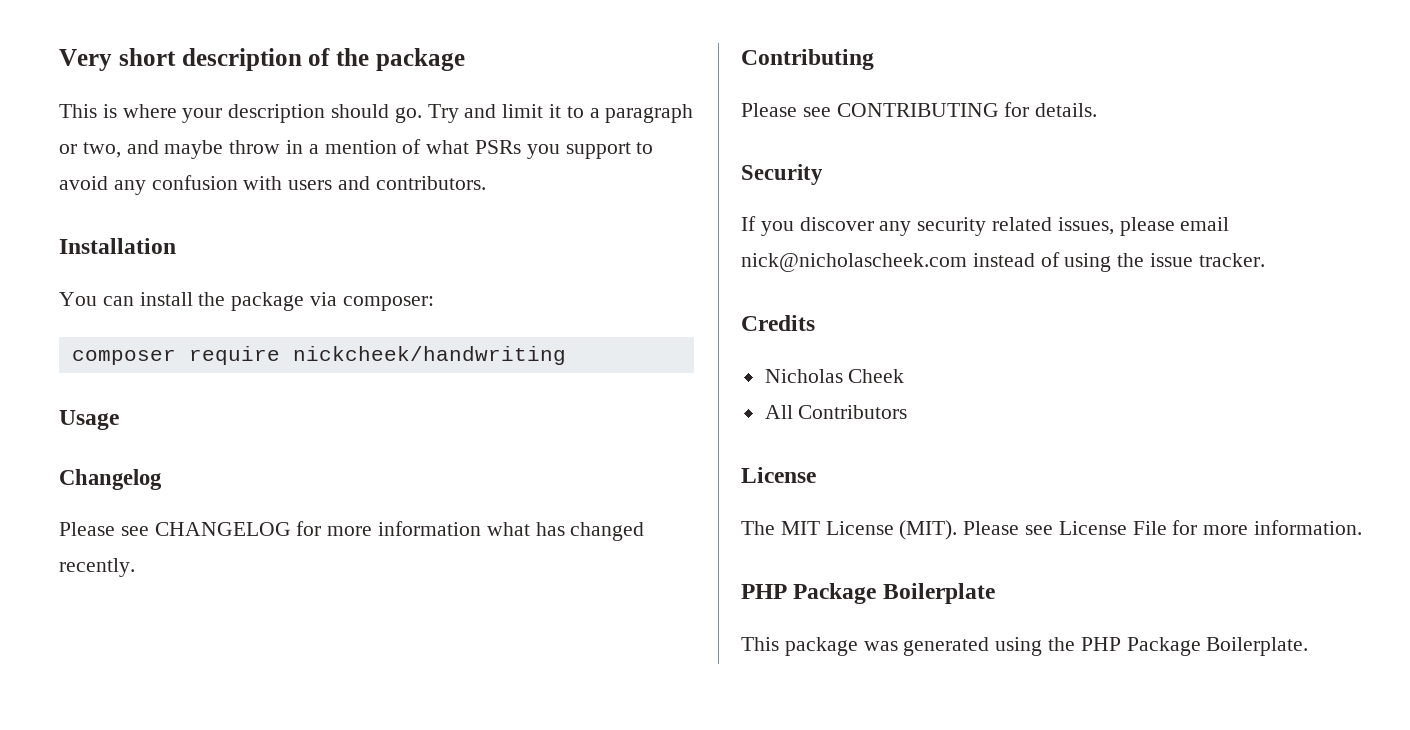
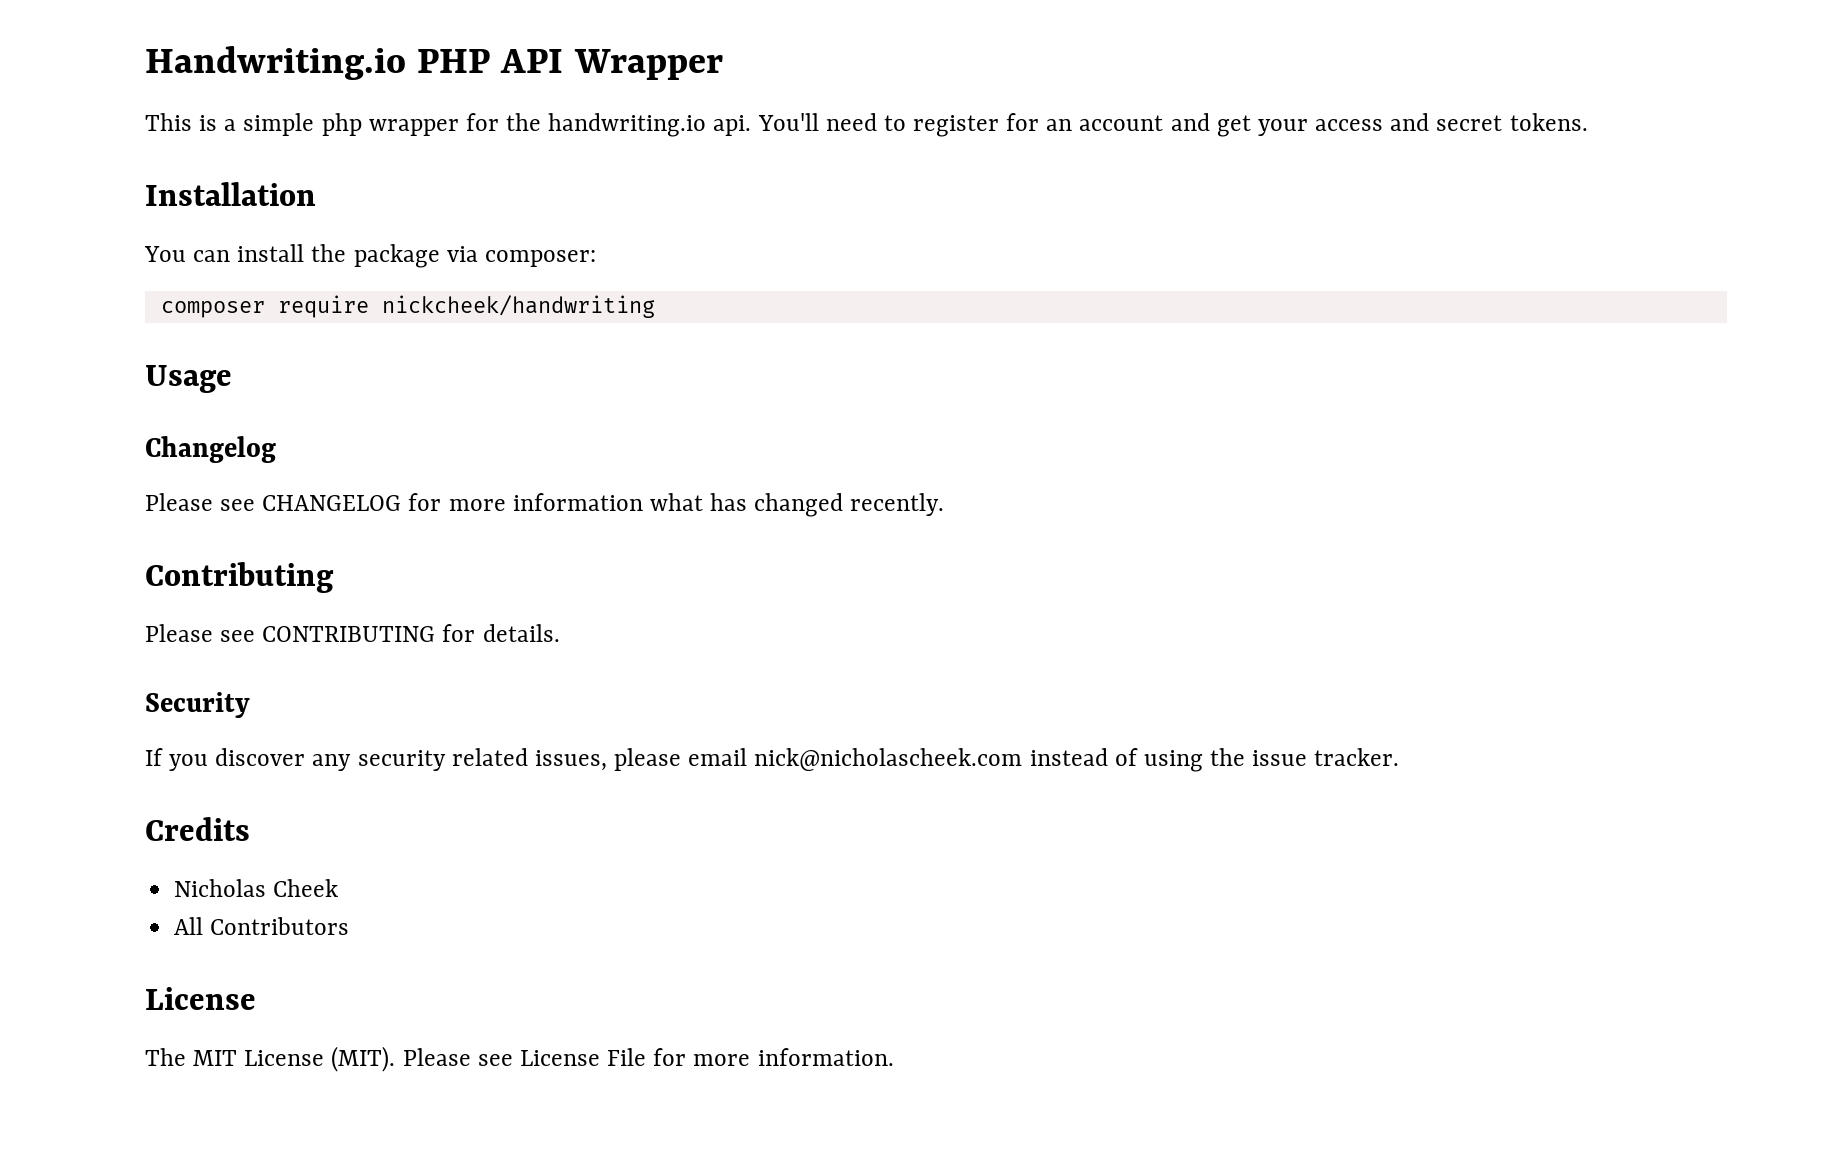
- Very short description of the package
- This is where your description should go. Try and limit it to a paragraph or two, and maybe throw in a mention of what PSRs you support to avoid any confusion with users and contributors.
+ Handwriting.io PHP API Wrapper
+ This is a simple php wrapper for the handwriting.io api. You'll need to register for an account and get your access and secret tokens.
- PHP Package Boilerplate
- This package was generated using the PHP Package Boilerplate.

